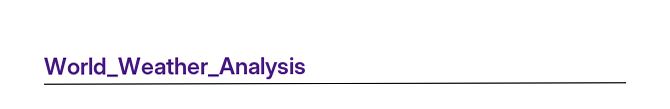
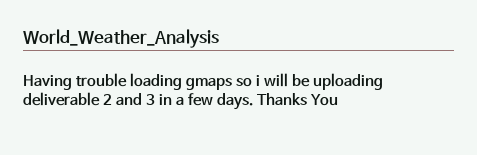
+ Having trouble loading gmaps so i will be uploading deliverable 2 and 3 in a few days. Thanks You

